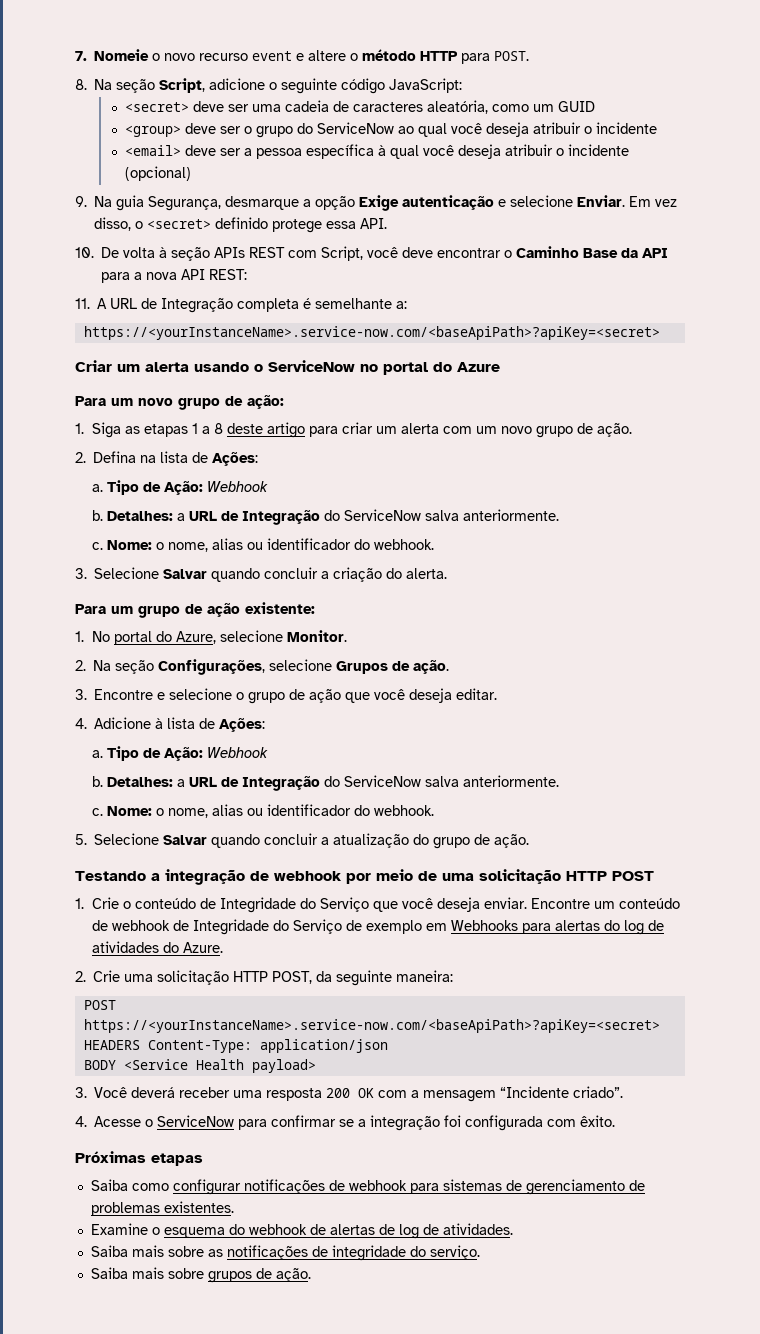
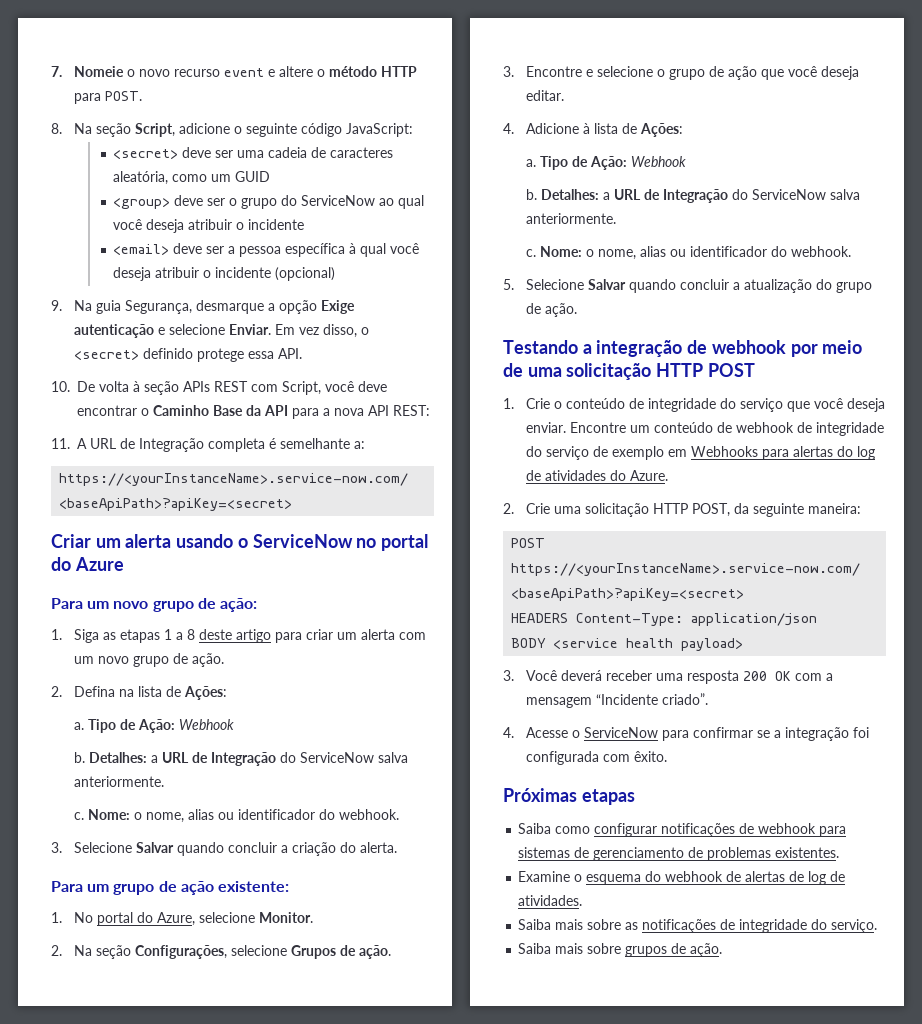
- 1. Crie o conteúdo de Integridade do Serviço que você deseja enviar.
+ 1. Crie o conteúdo de integridade do serviço que você deseja enviar.
- Encontre um conteúdo de webhook de Integridade do Serviço de exemplo em Webhooks para alertas do log de atividades do Azure.
+ Encontre um conteúdo de webhook de integridade do serviço de exemplo em Webhooks para alertas do log de atividades do Azure.
- BODY <Service Health payload>
+ BODY <service health payload>

